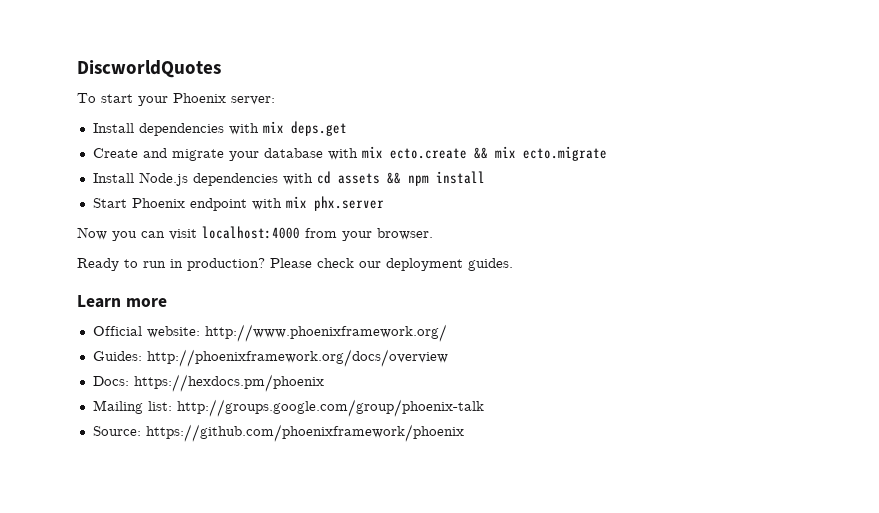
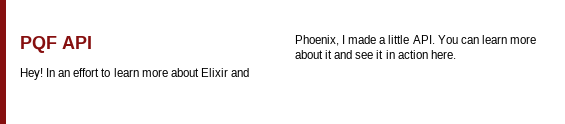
- DiscworldQuotes
- To start your Phoenix server:
- Install dependencies with mix deps.get
- Create and migrate your database with mix ecto.create && mix ecto.migrate
- Install Node.js dependencies with cd assets && npm install
- Start Phoenix endpoint with mix phx.server
- Now you can visit localhost:4000 from your browser.
- Ready to run in production? Please check our deployment guides.
- Learn more
- Official website: http://www.phoenixframework.org/
- Guides: http://phoenixframework.org/docs/overview
- Docs: https://hexdocs.pm/phoenix
- Mailing list: http://groups.google.com/group/phoenix-talk
- Source: https://github.com/phoenixframework/phoenix
+ PQF API
+ Hey! In an effort to learn more about Elixir and Phoenix, I made a little API. You can learn more about it and see it in action here.

